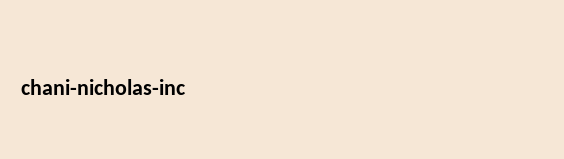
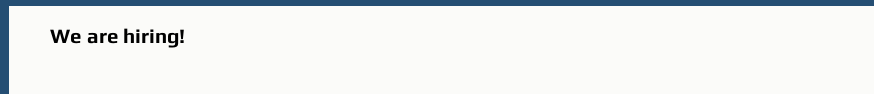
- chani-nicholas-inc
+ We are hiring!

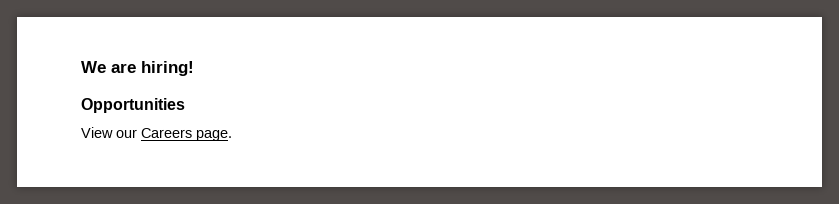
+ Opportunities
+ View our Careers page.

